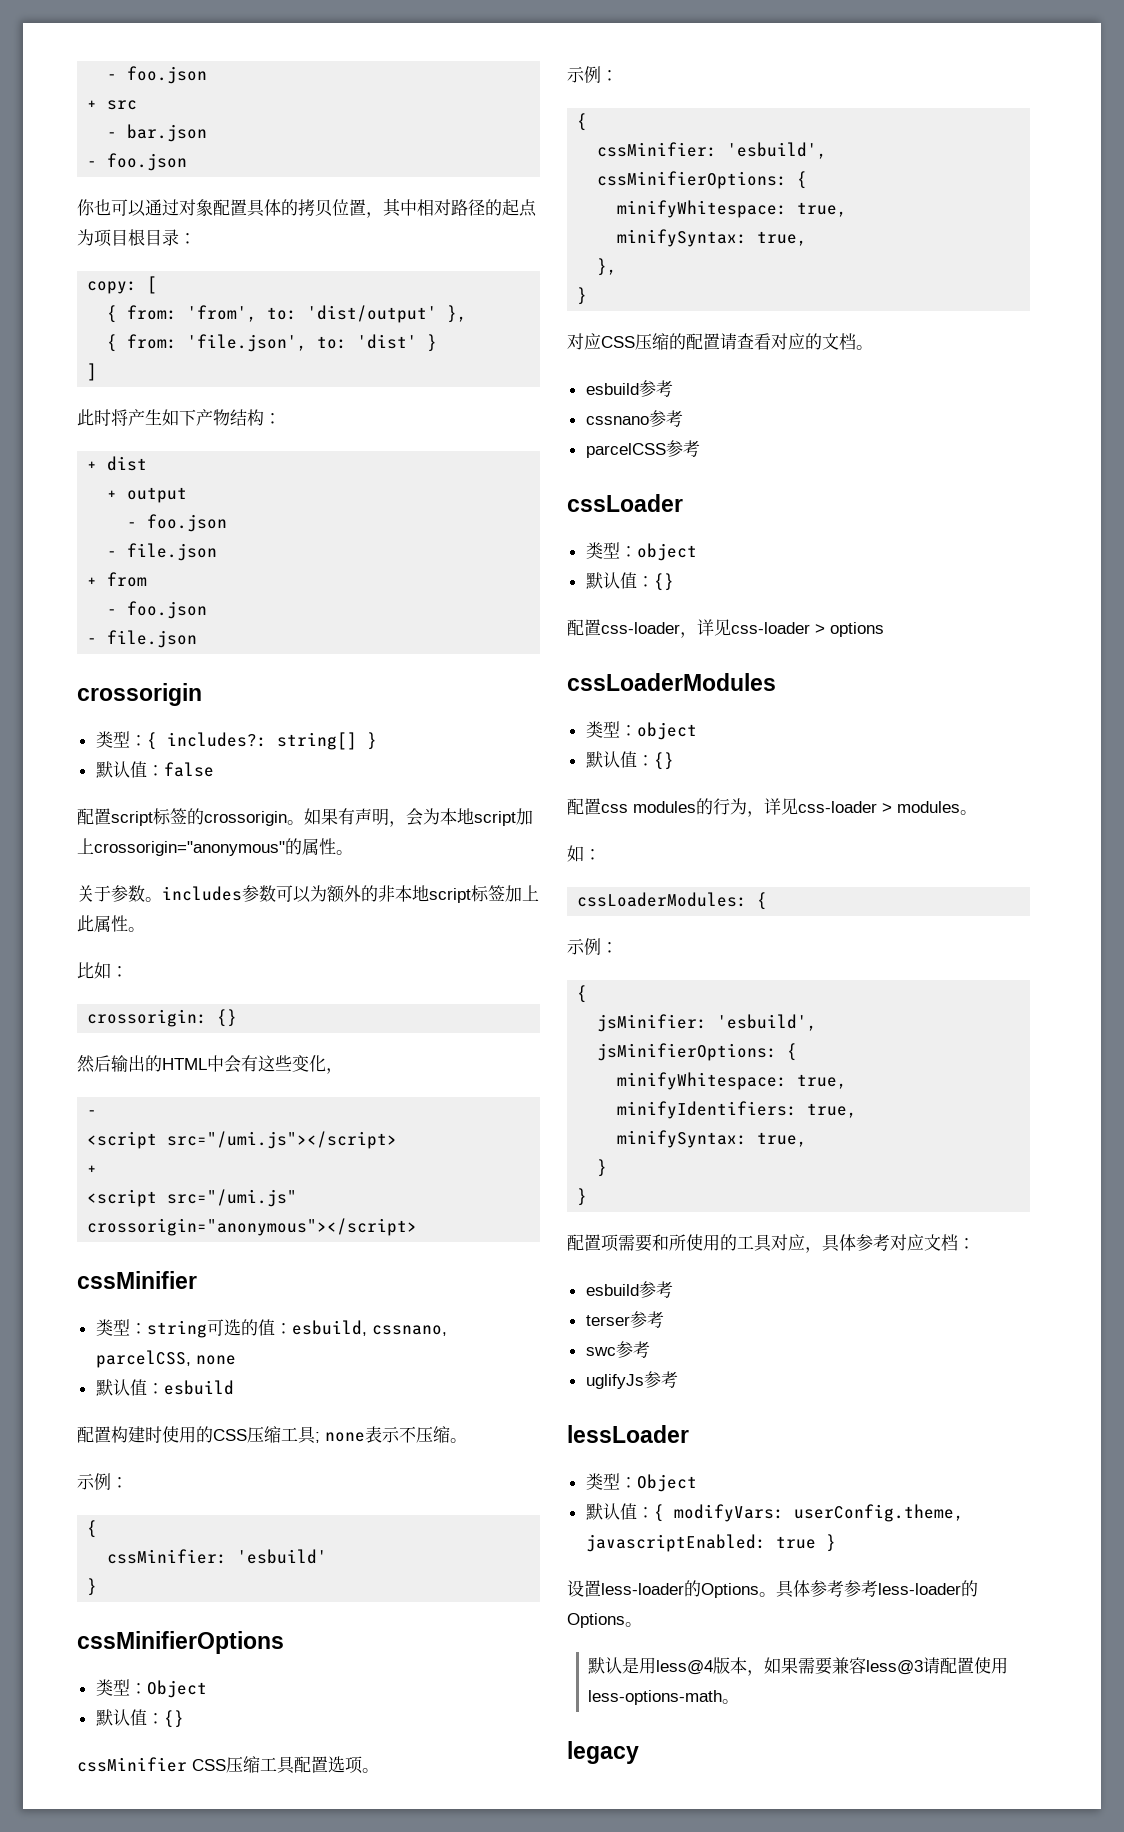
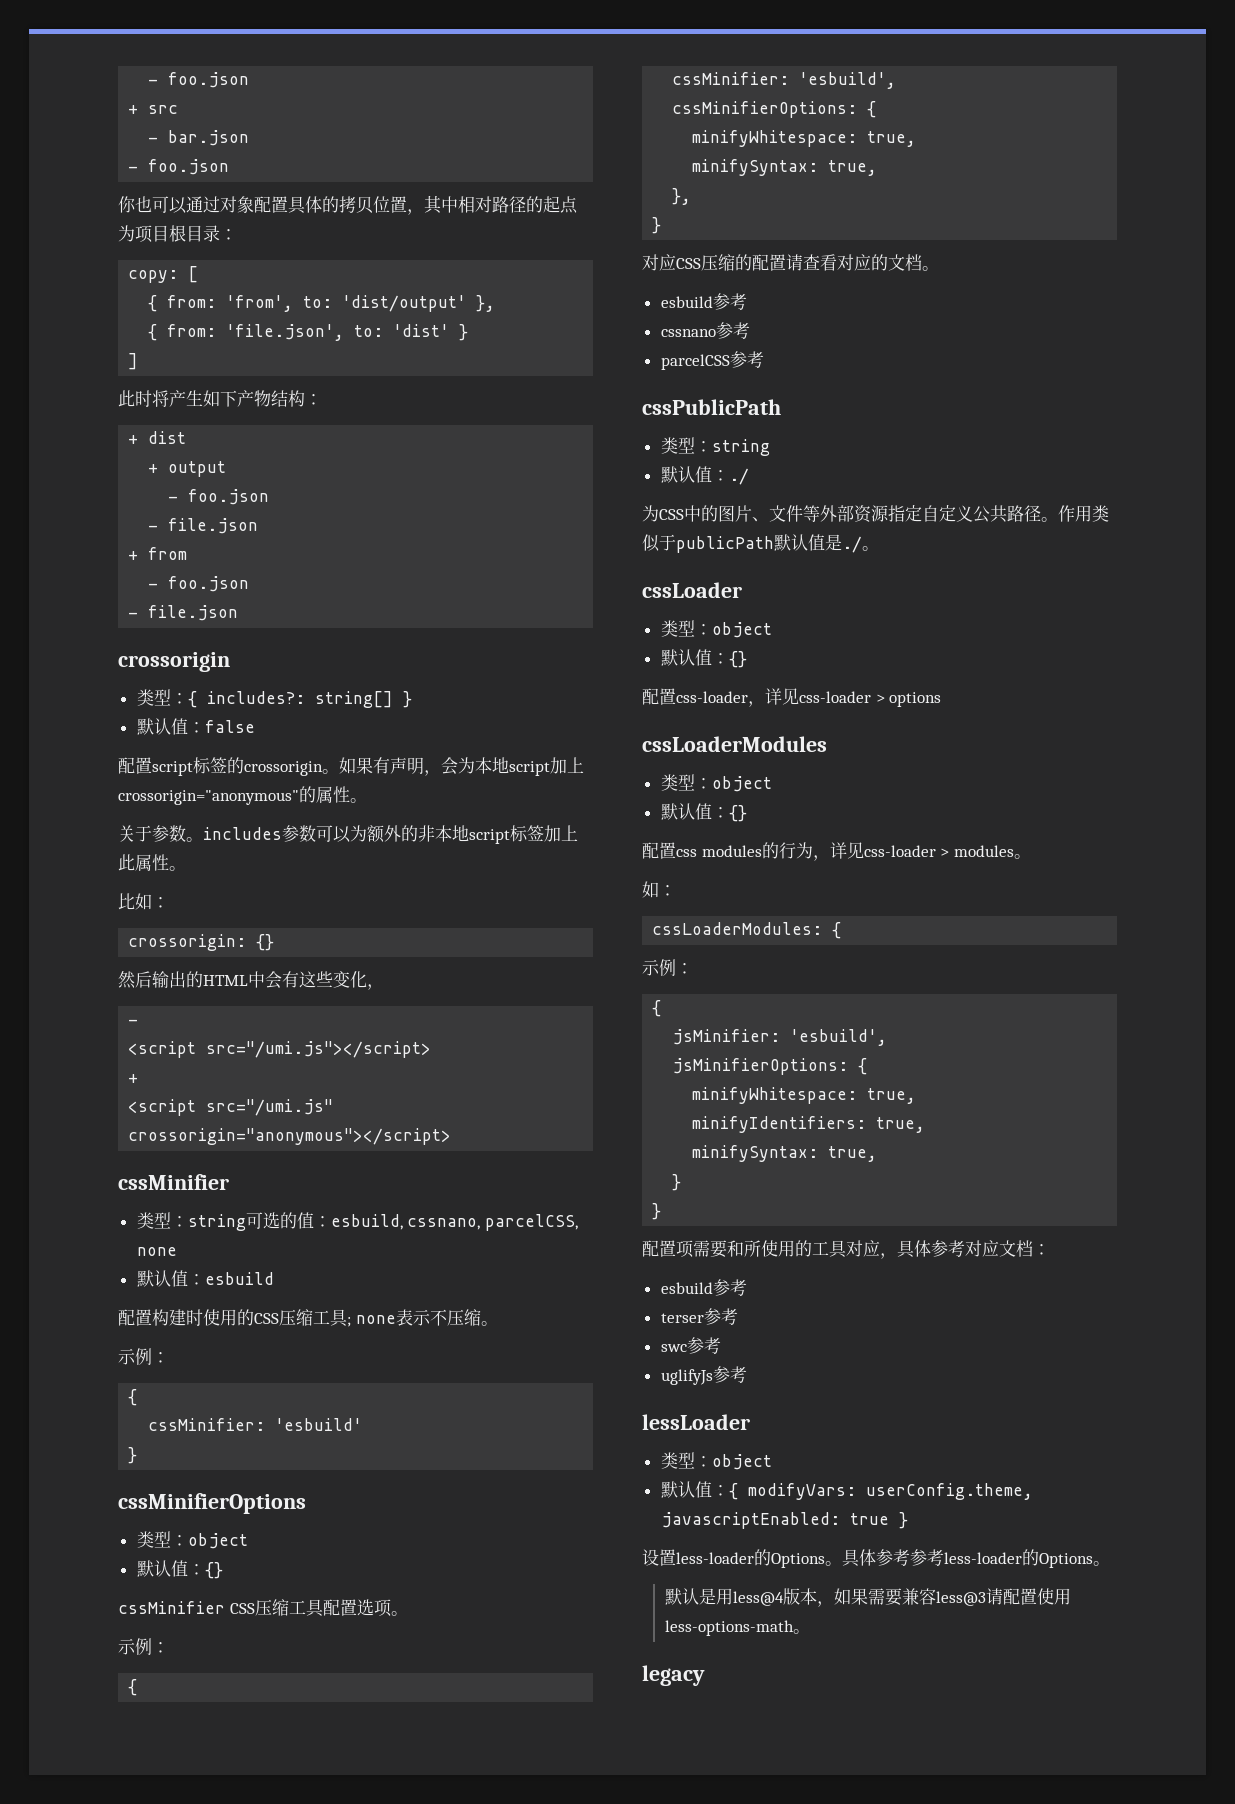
  cssMinifierOptions
- 类型：Object
+ 类型：object
+ cssPublicPath
+ 类型：string
+ 默认值：./
+ 为CSS中的图片、文件等外部资源指定自定义公共路径。作用类似于publicPath默认值是./。
  lessLoader
- 类型：Object
+ 类型：object

